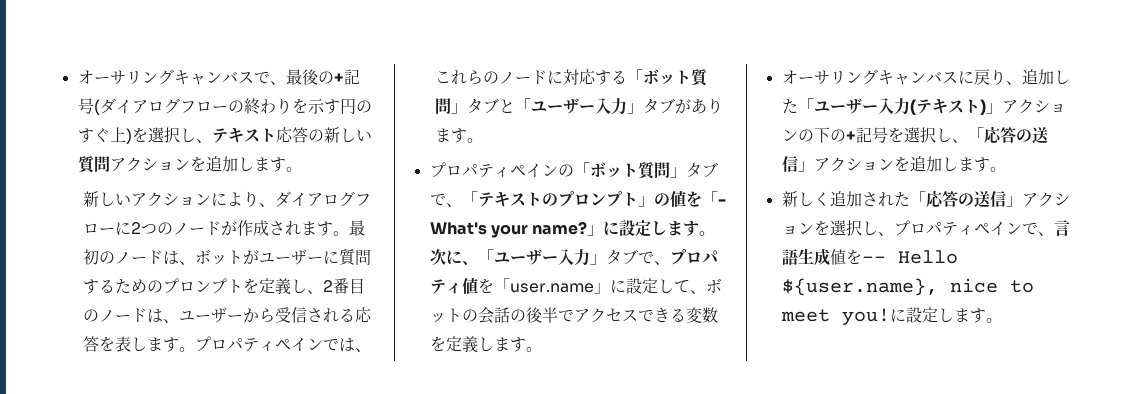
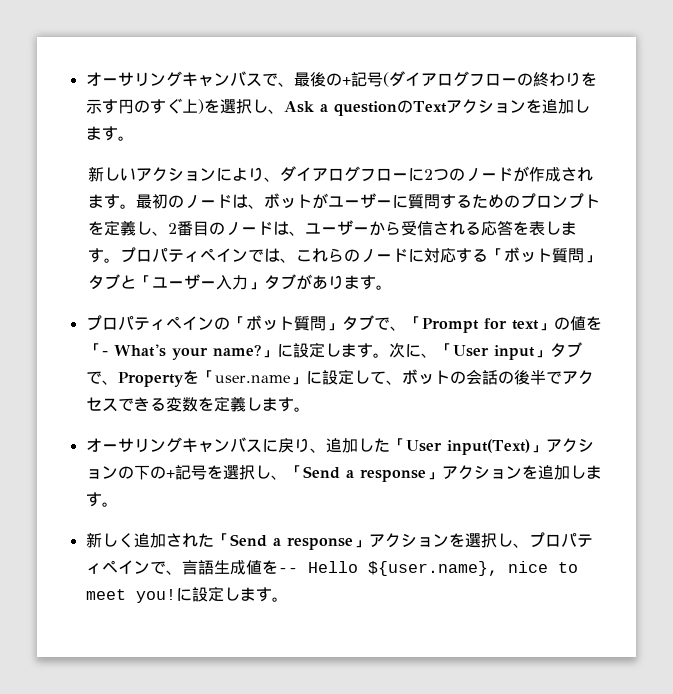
- オーサリングキャンバスで、最後の+記号(ダイアログフローの終わりを示す円のすぐ上)を選択し、テキスト応答の新しい質問アクションを追加します。
+ オーサリングキャンバスで、最後の+記号(ダイアログフローの終わりを示す円のすぐ上)を選択し、Ask a questionのTextアクションを追加します。
- プロパティペインの「ボット質問」タブで、「テキストのプロンプト」の値を「- What's your name?」に設定します。
+ プロパティペインの「ボット質問」タブで、「Prompt for text」の値を「- What's your name?」に設定します。
- 次に、「ユーザー入力」タブで、プロパティ値を「user.name」に設定して、ボットの会話の後半でアクセスできる変数を定義します。
+ 次に、「User input」タブで、Propertyを「user.name」に設定して、ボットの会話の後半でアクセスできる変数を定義します。
- オーサリングキャンバスに戻り、追加した「ユーザー入力(テキスト)」アクションの下の+記号を選択し、「応答の送信」アクションを追加します。
+ オーサリングキャンバスに戻り、追加した「User input(Text)」アクションの下の+記号を選択し、「Send a response」アクションを追加します。
- 新しく追加された「応答の送信」アクションを選択し、プロパティペインで、言語生成値を-- Hello ${user.name}, nice to meet you!
+ 新しく追加された「Send a response」アクションを選択し、プロパティペインで、言語生成値を-- Hello ${user.name}, nice to meet you!

